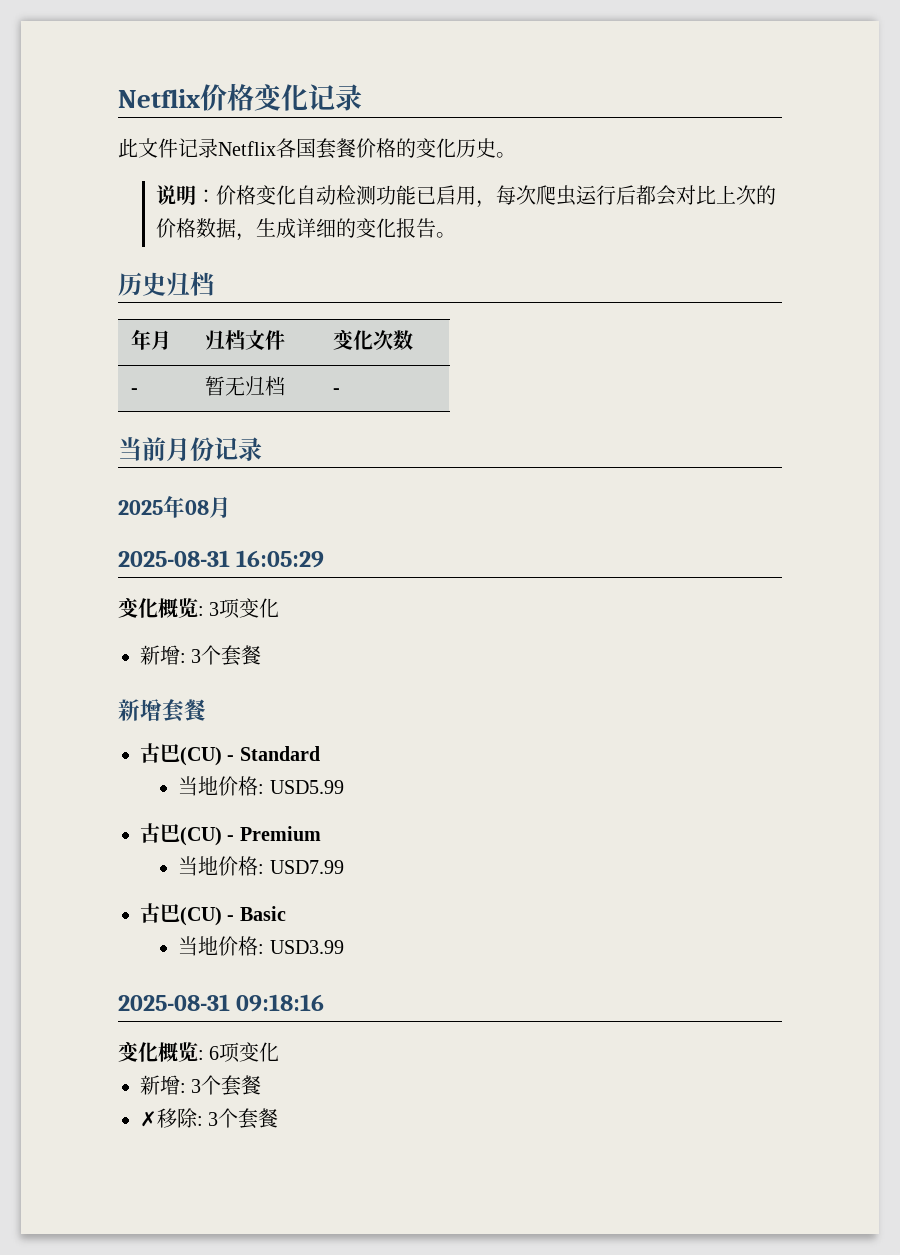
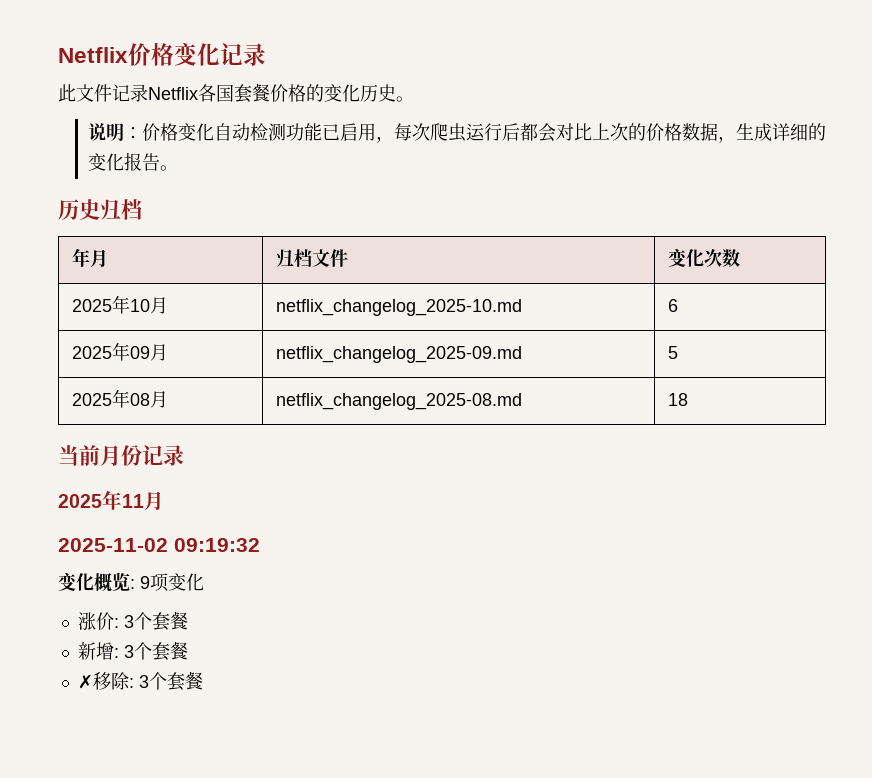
- - | 暂无归档 | -
+ 2025年10月 | netflix_changelog_2025-10.md | 6
+ 2025年09月 | netflix_changelog_2025-09.md | 5
+ 2025年08月 | netflix_changelog_2025-08.md | 18
- 2025年08月
+ 2025年11月
- 2025-08-31 16:05:29
- 变化概览: 3项变化
- 新增: 3个套餐
- 新增套餐
- 古巴(CU) - Standard
- 当地价格: USD5.99
- 古巴(CU) - Premium
- 当地价格: USD7.99
- 古巴(CU) - Basic
- 当地价格: USD3.99
- 2025-08-31 09:18:16
- 变化概览: 6项变化
+ 2025-11-02 09:19:32
+ 变化概览: 9项变化
+ 涨价: 3个套餐

